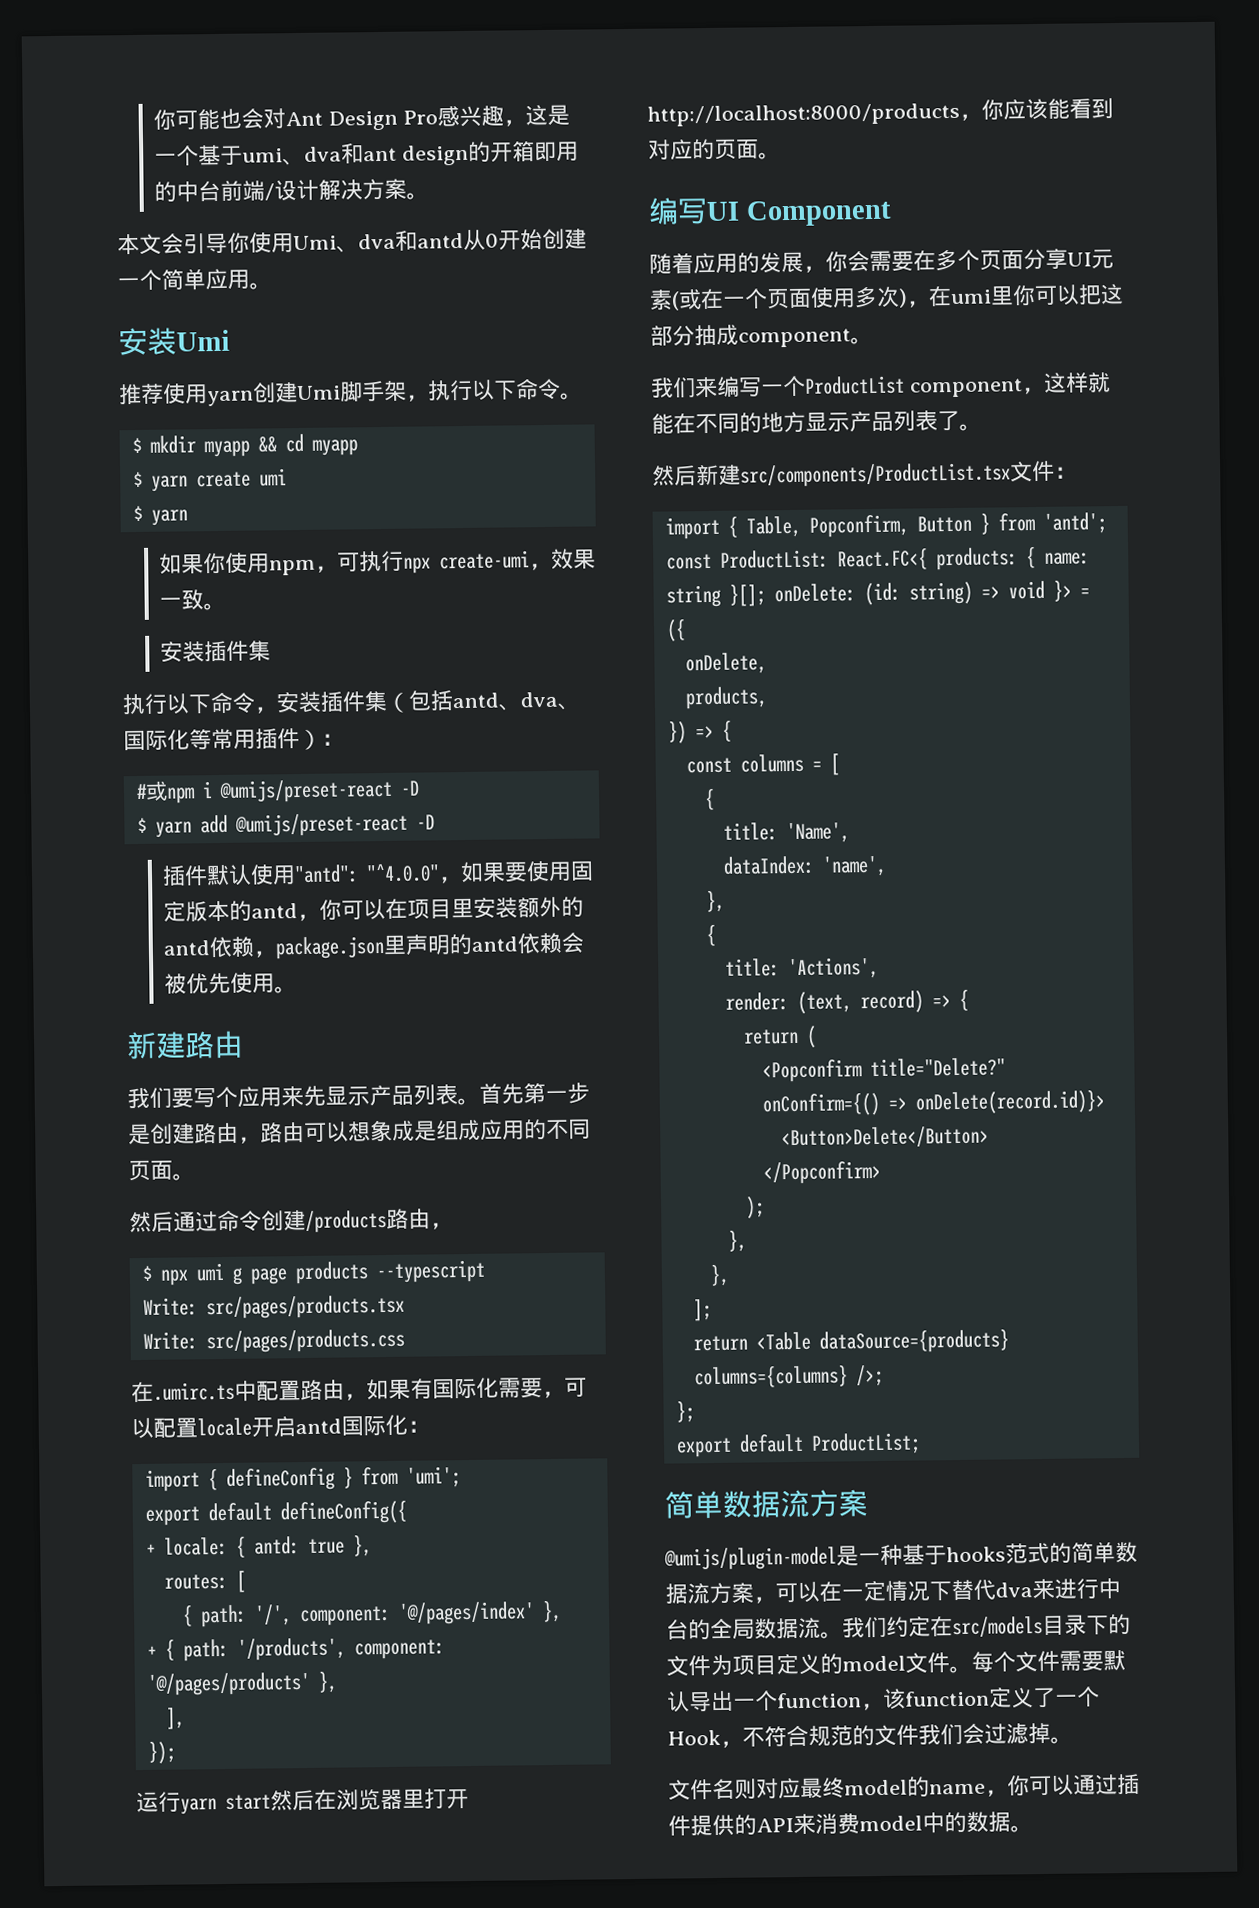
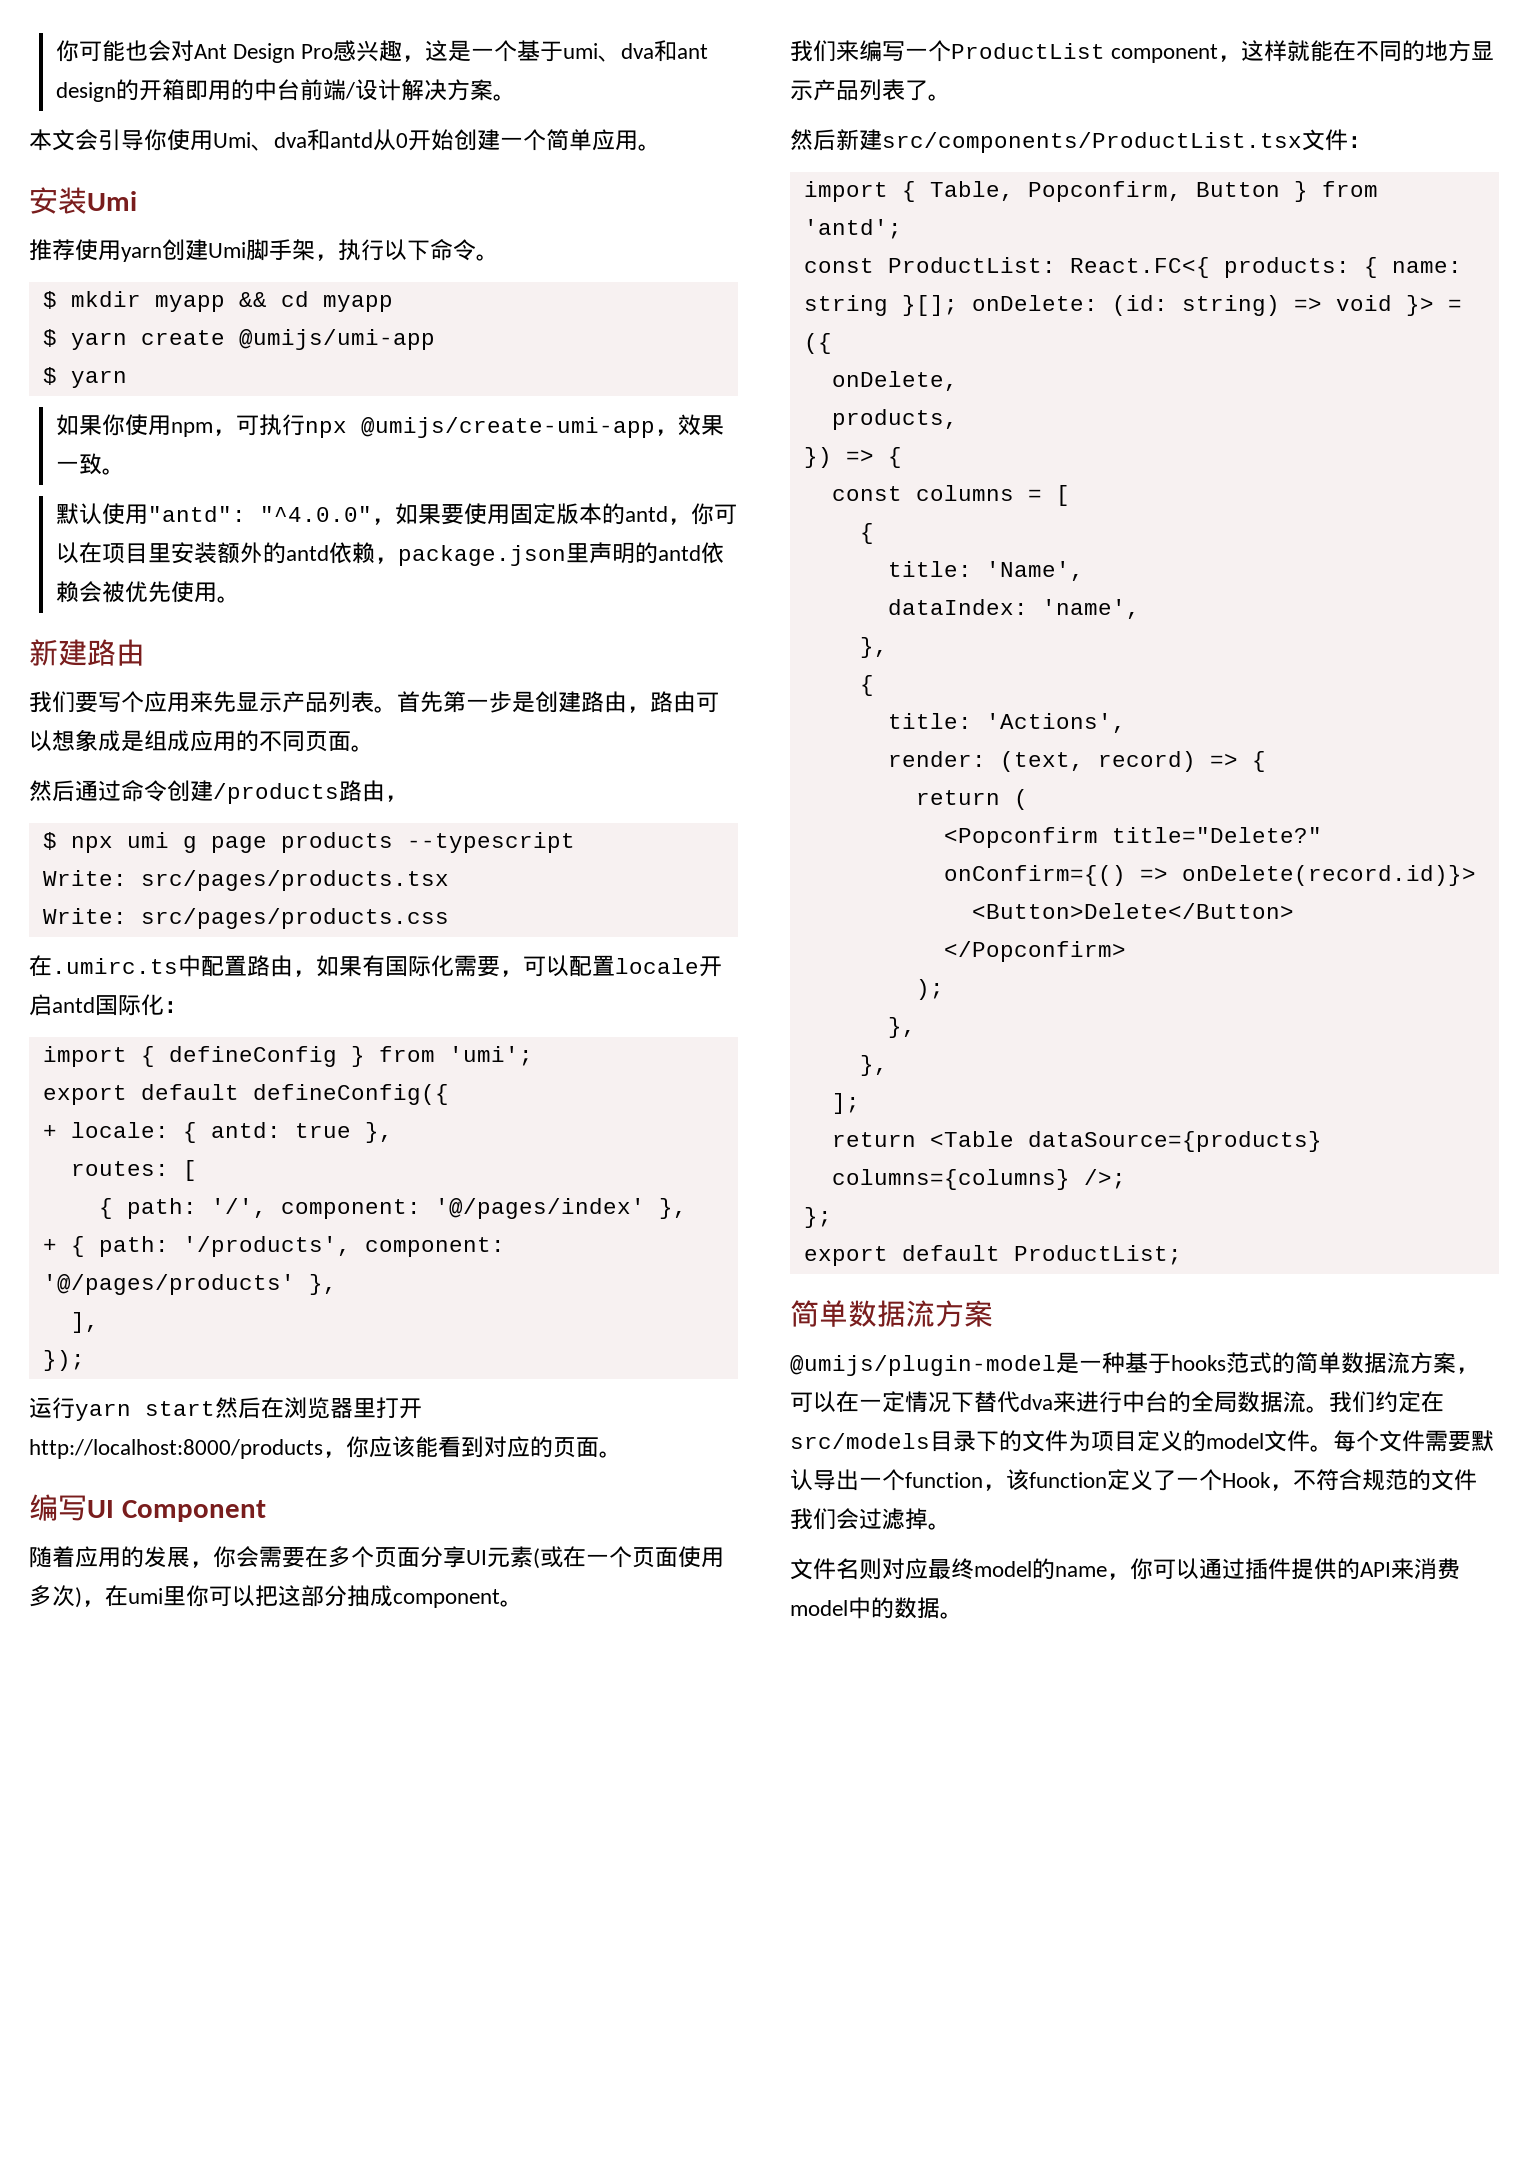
- $ yarn create umi
+ $ yarn create @umijs/umi-app
- 如果你使用npm，可执行npx create-umi，效果一致。
- 安装插件集
- 执行以下命令，安装插件集（包括antd、dva、国际化等常用插件）：
- #或npm i @umijs/preset-react -D
- $ yarn add @umijs/preset-react -D
- 插件默认使用"antd": "^4.0.0"，如果要使用固定版本的antd，你可以在项目里安装额外的antd依赖，package.json里声明的antd依赖会被优先使用。
+ 如果你使用npm，可执行npx @umijs/create-umi-app，效果一致。
+ 默认使用"antd": "^4.0.0"，如果要使用固定版本的antd，你可以在项目里安装额外的antd依赖，package.json里声明的antd依赖会被优先使用。

